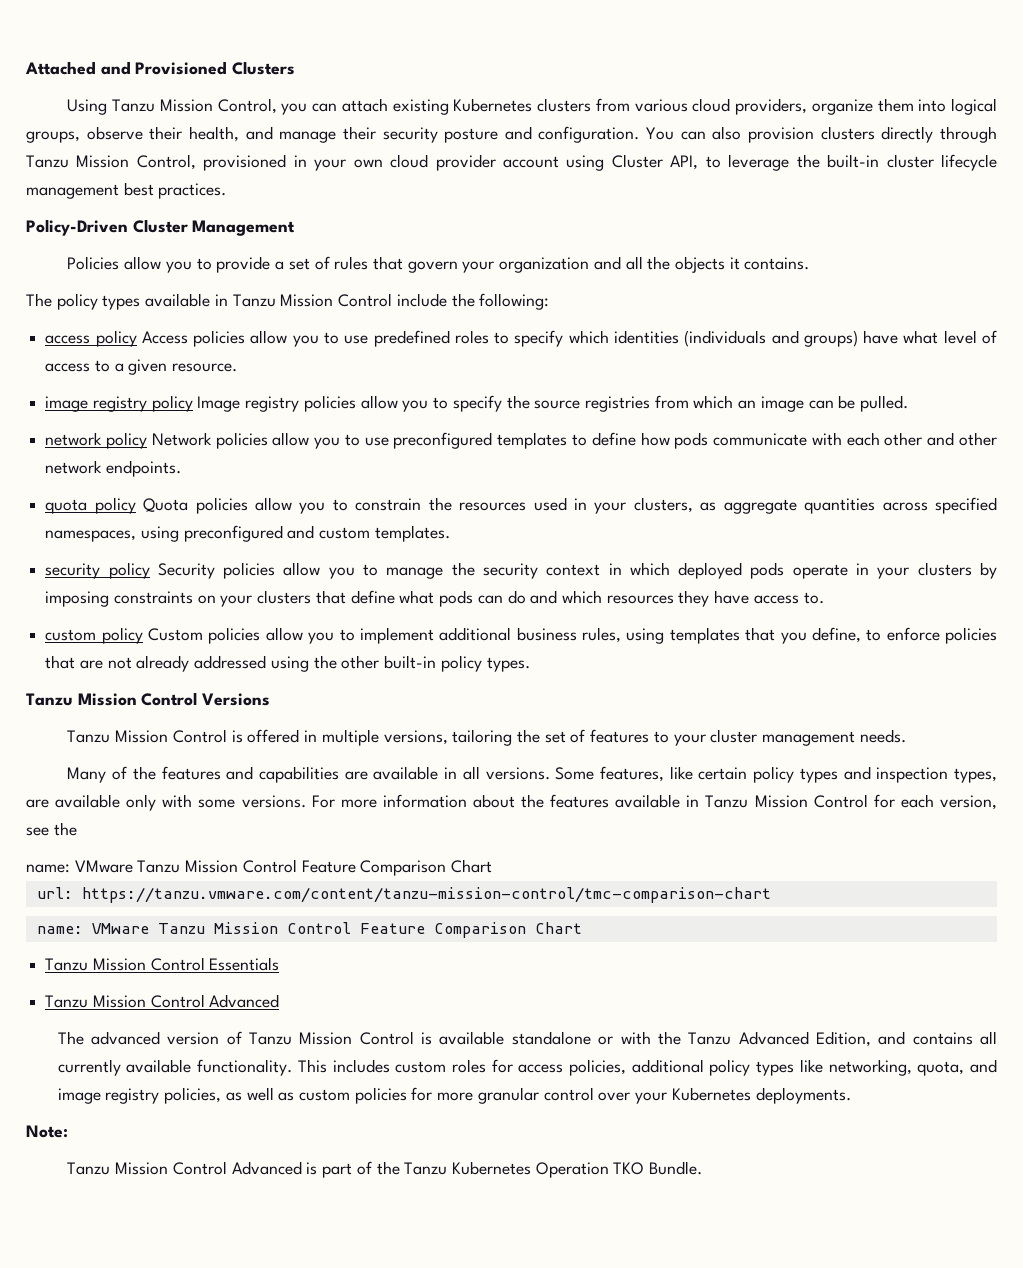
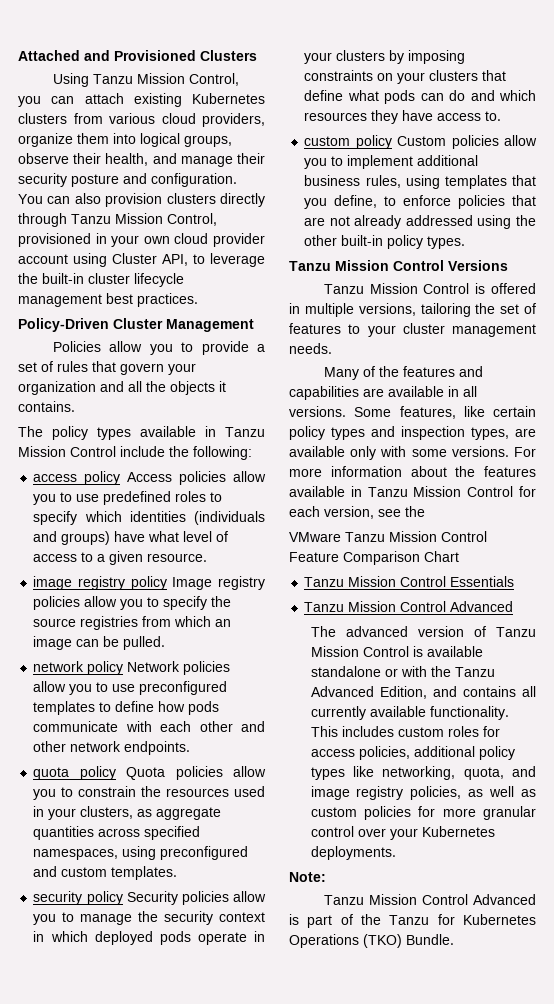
  For more information about the features available in Tanzu Mission Control for each version, see the
- name: VMware Tanzu Mission Control Feature Comparison Chart
- url: https://tanzu.vmware.com/content/tanzu-mission-control/tmc-comparison-chart
- name: VMware Tanzu Mission Control Feature Comparison Chart
+ VMware Tanzu Mission Control Feature Comparison Chart
- Tanzu Mission Control Advanced is part of the Tanzu Kubernetes Operation TKO Bundle.
+ Tanzu Mission Control Advanced is part of the Tanzu for Kubernetes Operations (TKO) Bundle.

